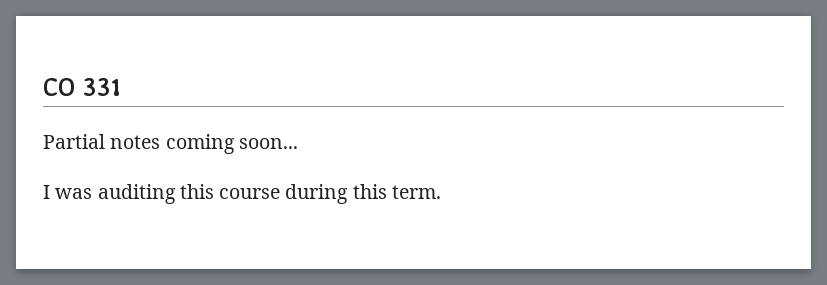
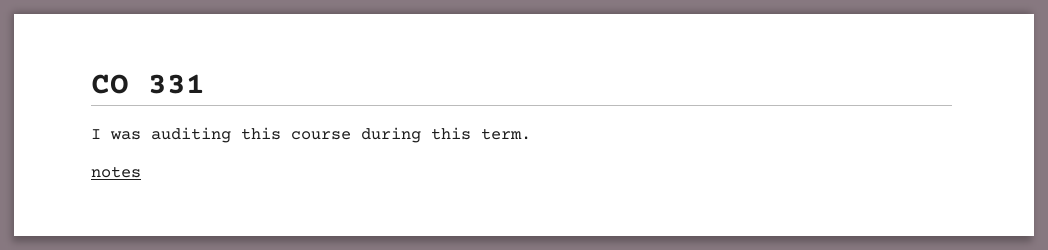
- Partial notes coming soon...
+ notes

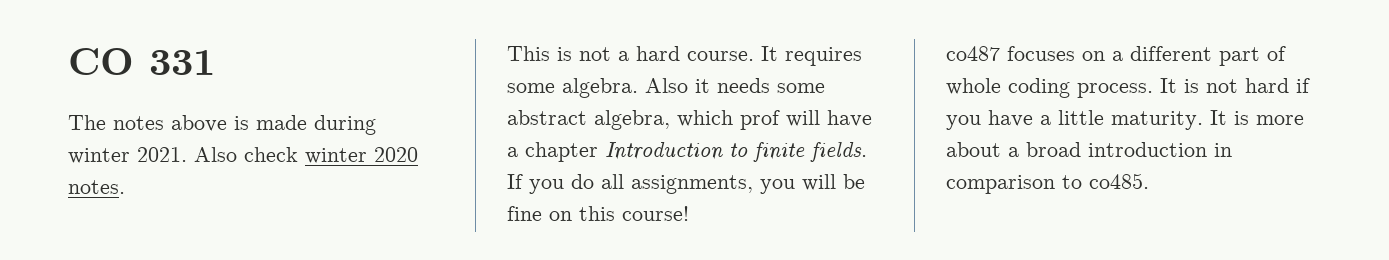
- I was auditing this course during this term.
- notes
+ The notes above is made during winter 2021. Also check winter 2020 notes.
+ This is not a hard course. It requires some algebra. Also it needs some abstract algebra, which prof will have a chapter Introduction to finite fields. If you do all assignments, you will be fine on this course!
+ co487 focuses on a different part of whole coding process. It is not hard if you have a little maturity. It is more about a broad introduction in comparison to co485.

